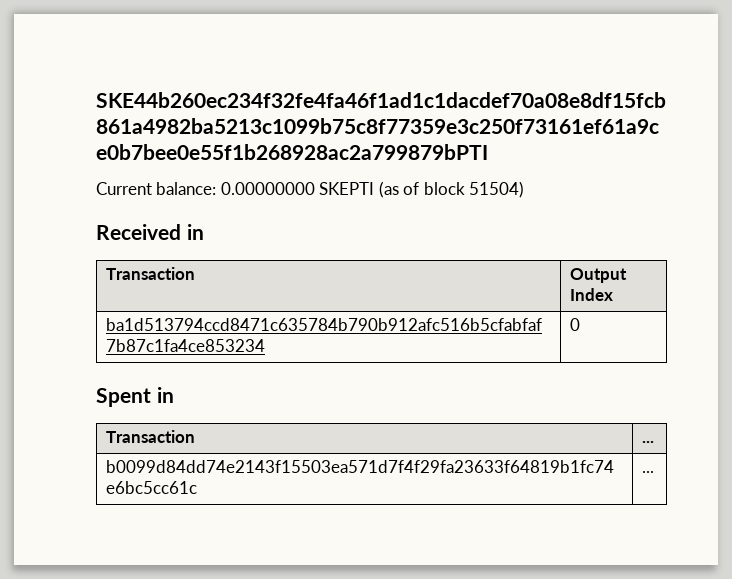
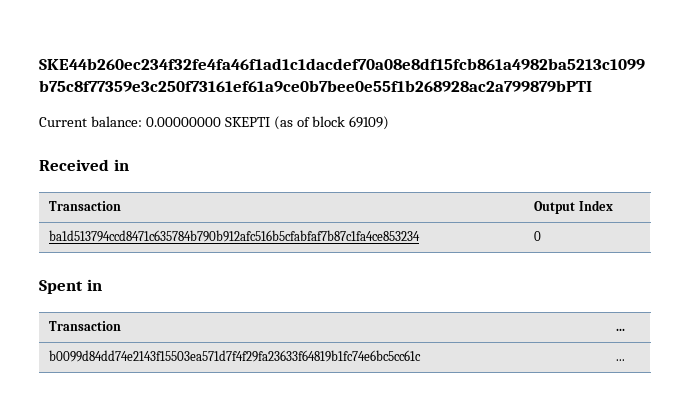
- Current balance: 0.00000000 SKEPTI (as of block 51504)
+ Current balance: 0.00000000 SKEPTI (as of block 69109)

